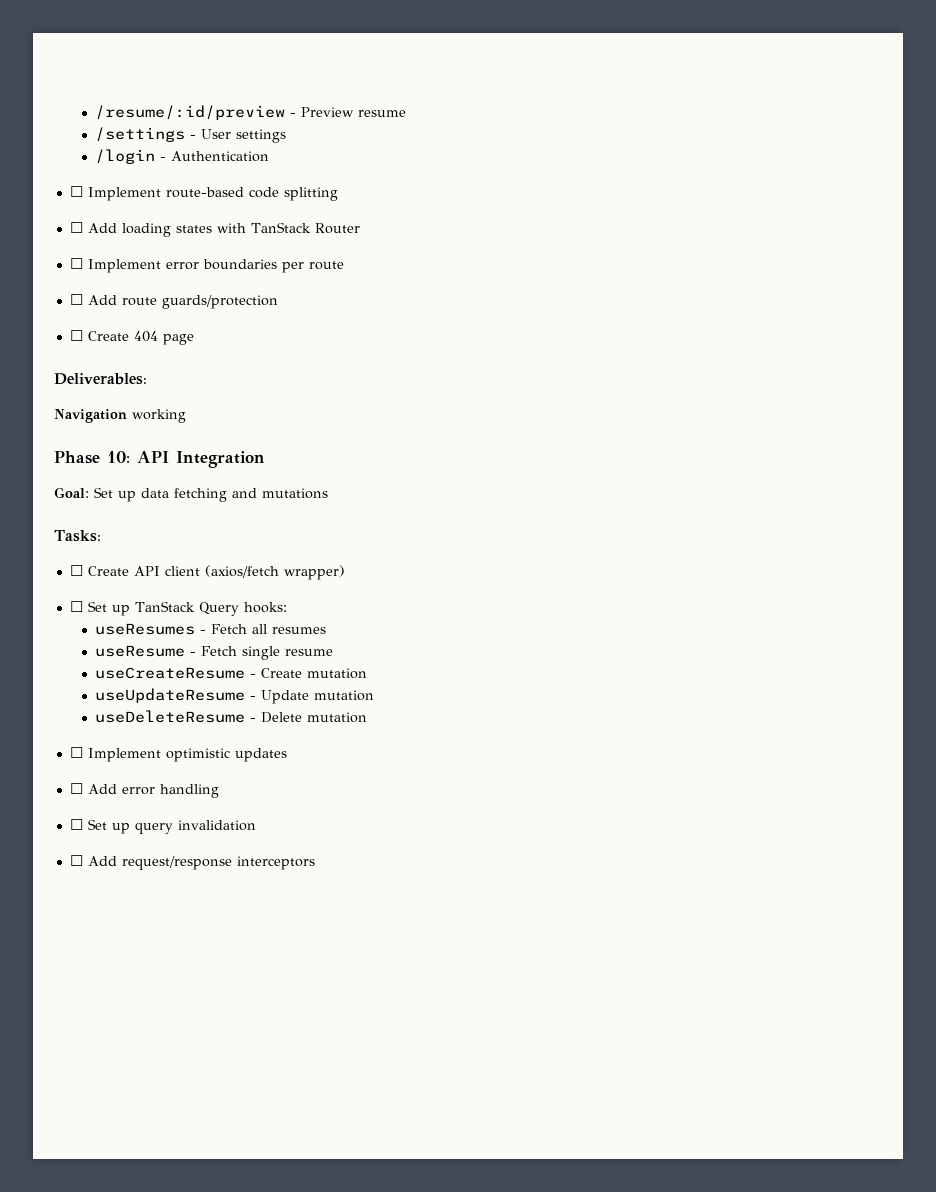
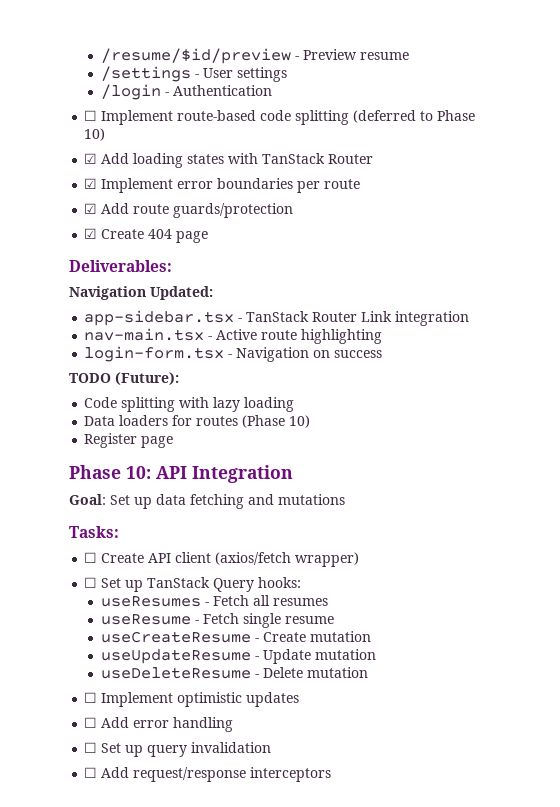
- /resume/:id/preview - Preview resume
+ /resume/$id/preview - Preview resume
- ☐ Implement route-based code splitting
- ☐ Add loading states with TanStack Router
+ ☐ Implement route-based code splitting (deferred to Phase 10)
+ ☑ Add loading states with TanStack Router
- ☐ Implement error boundaries per route
+ ☑ Implement error boundaries per route
- ☐ Add route guards/protection
+ ☑ Add route guards/protection
- ☐ Create 404 page
+ ☑ Create 404 page
- Navigation working
+ Navigation Updated:
+ app-sidebar.tsx - TanStack Router Link integration
+ nav-main.tsx - Active route highlighting
+ login-form.tsx - Navigation on success
+ TODO (Future):
+ Code splitting with lazy loading
+ Data loaders for routes (Phase 10)
+ Register page

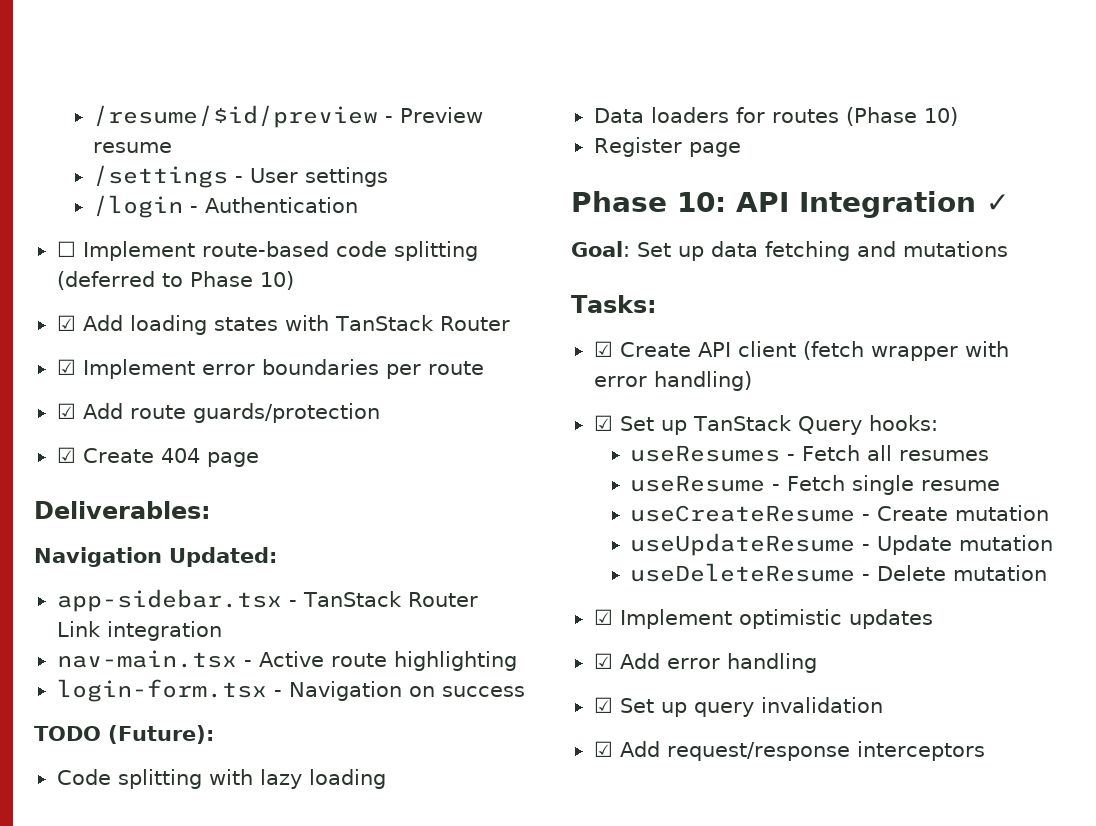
- Phase 10: API Integration
+ Phase 10: API Integration ✓
- ☐ Create API client (axios/fetch wrapper)
- ☐ Set up TanStack Query hooks:
+ ☑ Create API client (fetch wrapper with error handling)
+ ☑ Set up TanStack Query hooks:
- ☐ Implement optimistic updates
+ ☑ Implement optimistic updates
- ☐ Add error handling
+ ☑ Add error handling
- ☐ Set up query invalidation
+ ☑ Set up query invalidation
- ☐ Add request/response interceptors
+ ☑ Add request/response interceptors

